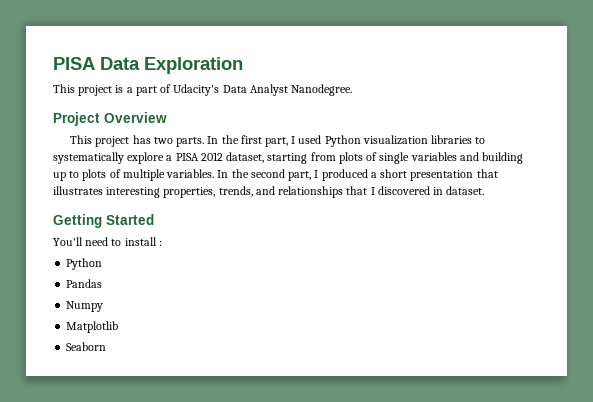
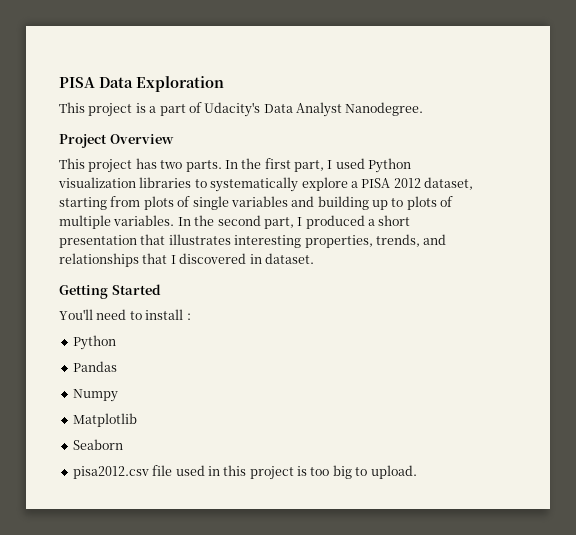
+ pisa2012.csv file used in this project is too big to upload.

